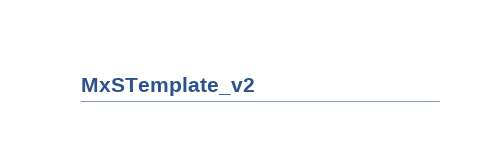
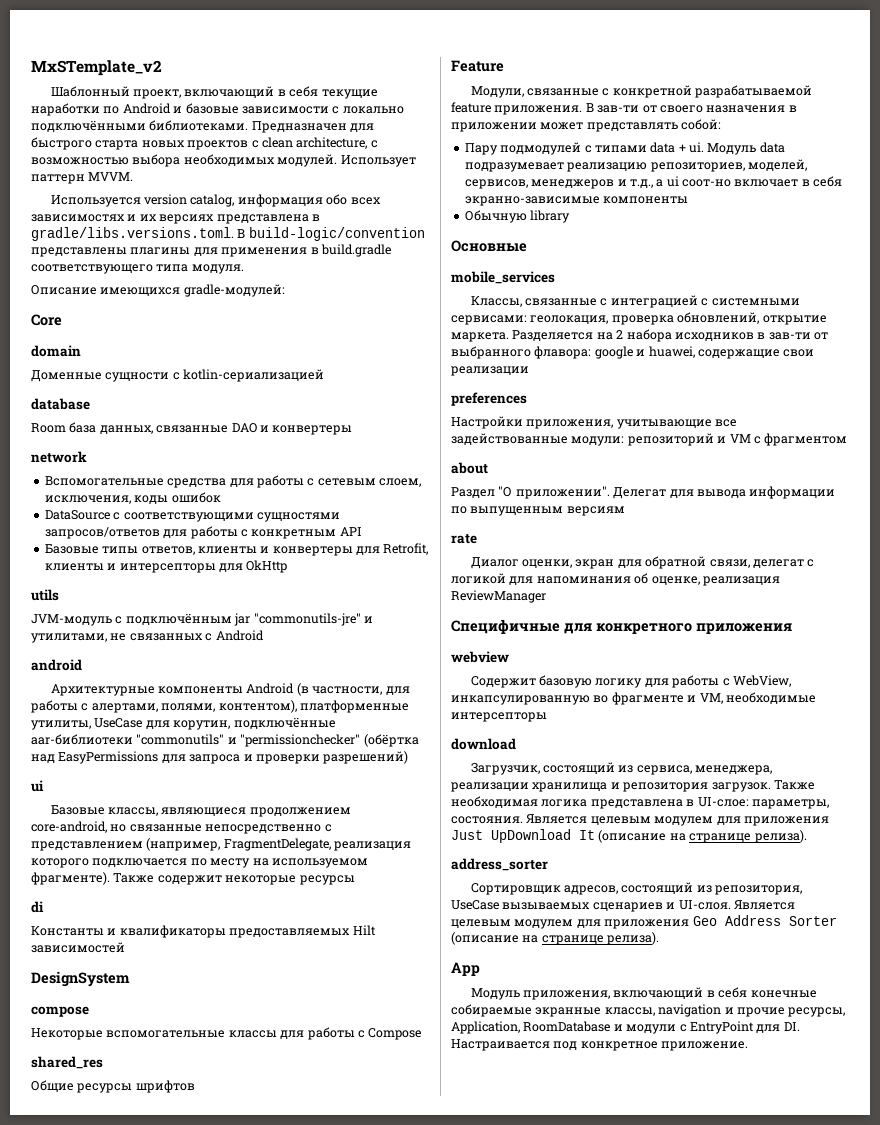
+ Шаблонный проект, включающий в себя текущие наработки по Android и базовые зависимости с локально подключёнными библиотеками. Предназначен для быстрого старта новых проектов с clean architecture, с возможностью выбора необходимых модулей. Использует паттерн MVVM.
+ Используется version catalog, информация обо всех зависимостях и их версиях представлена в gradle/libs.versions.toml. В build-logic/convention представлены плагины для применения в build.gradle соответствующего типа модуля.
+ Описание имеющихся gradle-модулей:
+ Core
+ domain
+ Доменные сущности с kotlin-сериализацией
+ database
+ Room база данных, связанные DAO и конвертеры
+ network
+ Вспомогательные средства для работы с сетевым слоем, исключения, коды ошибок
+ DataSource с соответствующими сущностями запросов/ответов для работы с конкретным API
+ Базовые типы ответов, клиенты и конвертеры для Retrofit, клиенты и интерсепторы для OkHttp
+ utils
+ JVM-модуль с подключённым jar "commonutils-jre" и утилитами, не связанных с Android
+ android
+ Архитектурные компоненты Android (в частности, для работы с алертами, полями, контентом), платформенные утилиты, UseCase для корутин, подключённые aar-библиотеки "commonutils" и "permissionchecker" (обёртка над EasyPermissions для запроса и проверки разрешений)
+ ui
+ Базовые классы, являющиеся продолжением core-android, но связанные непосредственно с представлением (например, FragmentDelegate, реализация которого подключается по месту на используемом фрагменте). Также содержит некоторые ресурсы
+ di
+ Константы и квалификаторы предоставляемых Hilt зависимостей
+ DesignSystem
+ compose
+ Некоторые вспомогательные классы для работы с Compose
+ shared_res
+ Общие ресурсы шрифтов
+ Feature
+ Модули, связанные с конкретной разрабатываемой feature приложения. В зав-ти от своего назначения в приложении может представлять собой:
+ Пару подмодулей с типами data + ui. Модуль data подразумевает реализацию репозиториев, моделей, сервисов, менеджеров и т.д., а ui соот-но включает в себя экранно-зависимые компоненты
+ Обычную library
+ Основные
+ mobile_services
+ Классы, связанные с интеграцией с системными сервисами: геолокация, проверка обновлений, открытие маркета. Разделяется на 2 набора исходников в зав-ти от выбранного флавора: google и huawei, содержащие свои реализации
+ preferences
+ Настройки приложения, учитывающие все задействованные модули: репозиторий и VM с фрагментом
+ about
+ Раздел "О приложении". Делегат для вывода информации по выпущенным версиям
+ rate
+ Диалог оценки, экран для обратной связи, делегат с логикой для напоминания об оценке, реализация ReviewManager
+ Специфичные для конкретного приложения
+ webview
+ Содержит базовую логику для работы с WebView, инкапсулированную во фрагменте и VM, необходимые интерсепторы
+ download
+ Загрузчик, состоящий из сервиса, менеджера, реализации хранилища и репозитория загрузок. Также необходимая логика представлена в UI-слое: параметры, состояния. Является целевым модулем для приложения Just UpDownload It (описание на странице релиза).
+ address_sorter
+ Сортировщик адресов, состоящий из репозитория, UseCase вызываемых сценариев и UI-слоя. Является целевым модулем для приложения Geo Address Sorter (описание на странице релиза).
+ App
+ Модуль приложения, включающий в себя конечные собираемые экранные классы, navigation и прочие ресурсы, Application, RoomDatabase и модули с EntryPoint для DI. Настраивается под конкретное приложение.

